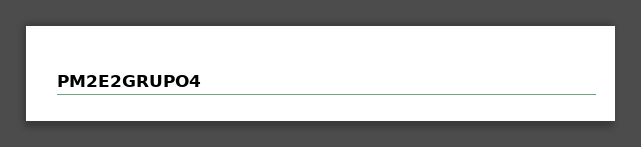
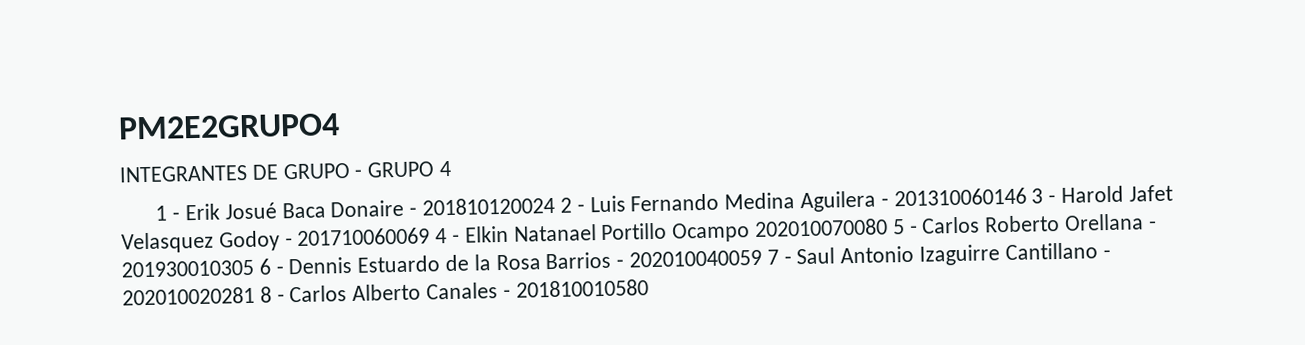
+ INTEGRANTES DE GRUPO - GRUPO 4
+ 1 - Erik Josué Baca Donaire - 201810120024 2 - Luis Fernando Medina Aguilera - 201310060146 3 - Harold Jafet Velasquez Godoy - 201710060069 4 - Elkin Natanael Portillo Ocampo 202010070080 5 - Carlos Roberto Orellana - 201930010305 6 - Dennis Estuardo de la Rosa Barrios - 202010040059 7 - Saul Antonio Izaguirre Cantillano - 202010020281 8 - Carlos Alberto Canales - 201810010580

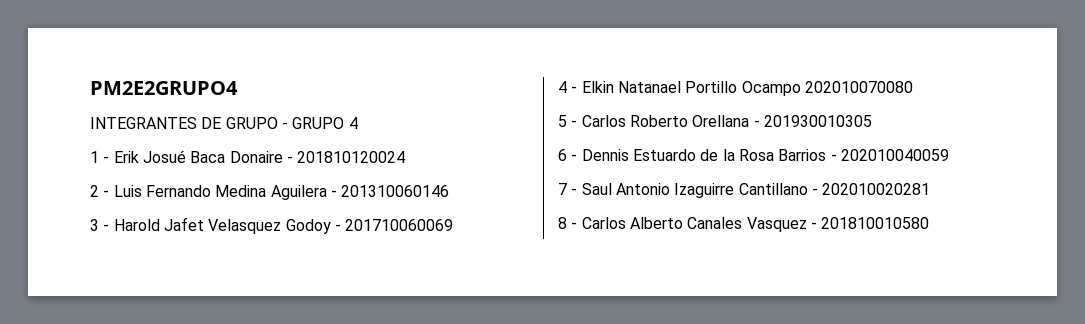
- 1 - Erik Josué Baca Donaire - 201810120024 2 - Luis Fernando Medina Aguilera - 201310060146 3 - Harold Jafet Velasquez Godoy - 201710060069 4 - Elkin Natanael Portillo Ocampo 202010070080 5 - Carlos Roberto Orellana - 201930010305 6 - Dennis Estuardo de la Rosa Barrios - 202010040059 7 - Saul Antonio Izaguirre Cantillano - 202010020281 8 - Carlos Alberto Canales - 201810010580
+ 1 - Erik Josué Baca Donaire - 201810120024
+ 2 - Luis Fernando Medina Aguilera - 201310060146
+ 3 - Harold Jafet Velasquez Godoy - 201710060069
+ 4 - Elkin Natanael Portillo Ocampo 202010070080
+ 5 - Carlos Roberto Orellana - 201930010305
+ 6 - Dennis Estuardo de la Rosa Barrios - 202010040059
+ 7 - Saul Antonio Izaguirre Cantillano - 202010020281
+ 8 - Carlos Alberto Canales Vasquez - 201810010580

